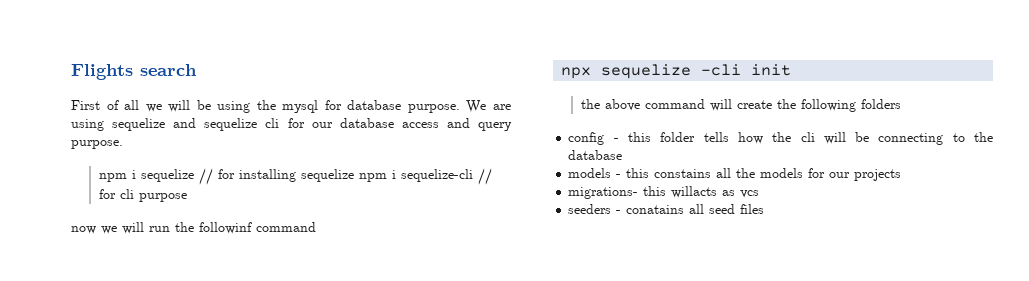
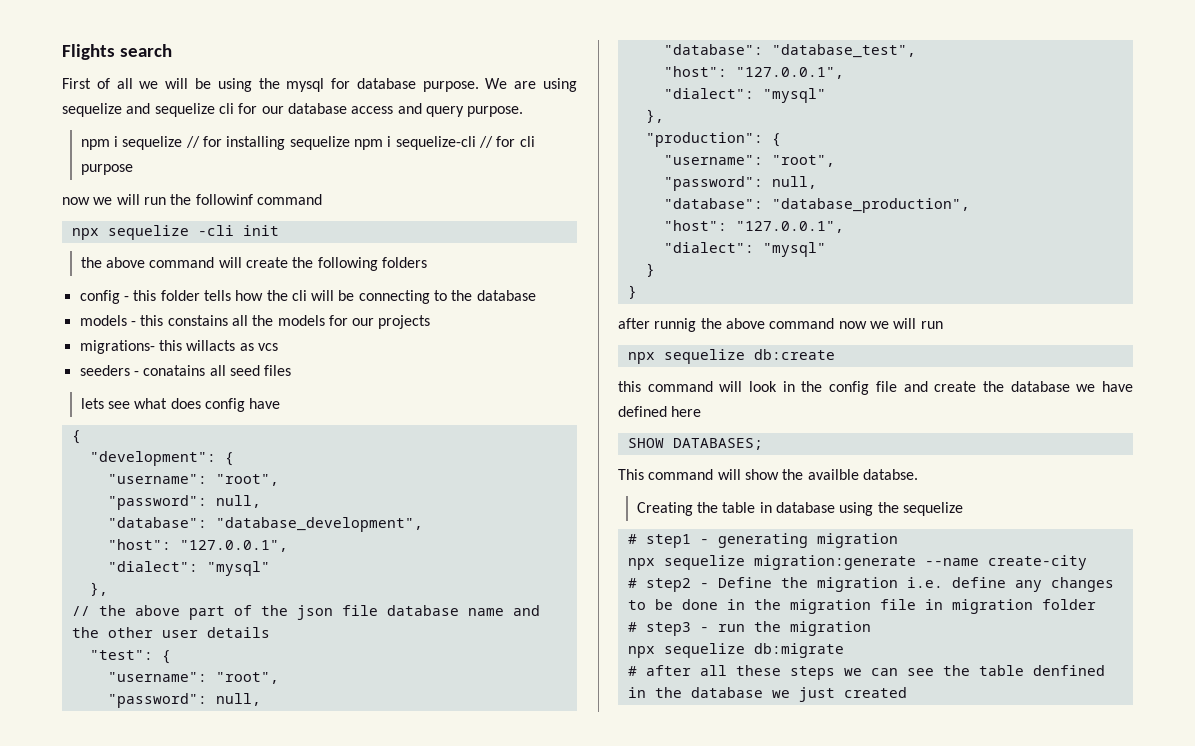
+ lets see what does config have
+ {
+ "development": {
+ "username": "root",
+ "password": null,
+ "database": "database_development",
+ "host": "127.0.0.1",
+ "dialect": "mysql"
+ },
+ // the above part of the json file database name and the other user details
+ "test": {
+ "username": "root",
+ "password": null,
+ "database": "database_test",
+ "host": "127.0.0.1",
+ "dialect": "mysql"
+ },
+ "production": {
+ "username": "root",
+ "password": null,
+ "database": "database_production",
+ "host": "127.0.0.1",
+ "dialect": "mysql"
+ }
+ }
+ after runnig the above command now we will run
+ npx sequelize db:create
+ this command will look in the config file and create the database we have defined here
+ SHOW DATABASES;
+ This command will show the availble databse.
+ Creating the table in database using the sequelize
+ # step1 - generating migration
+ npx sequelize migration:generate --name create-city
+ # step2 - Define the migration i.e. define any changes to be done in the migration file in migration folder
+ # step3 - run the migration
+ npx sequelize db:migrate
+ # after all these steps we can see the table denfined in the database we just created

